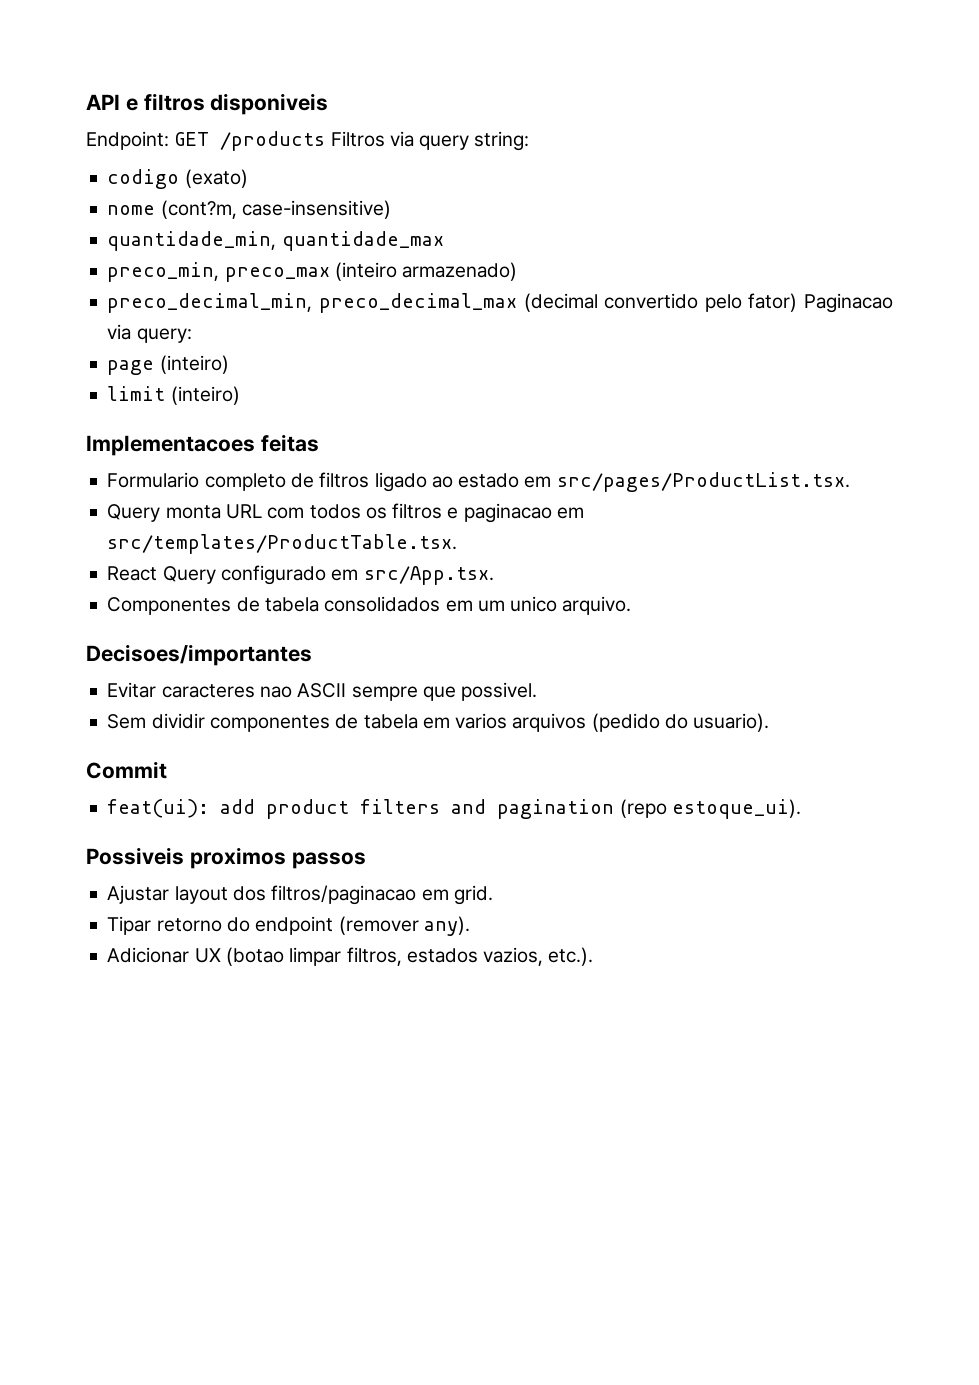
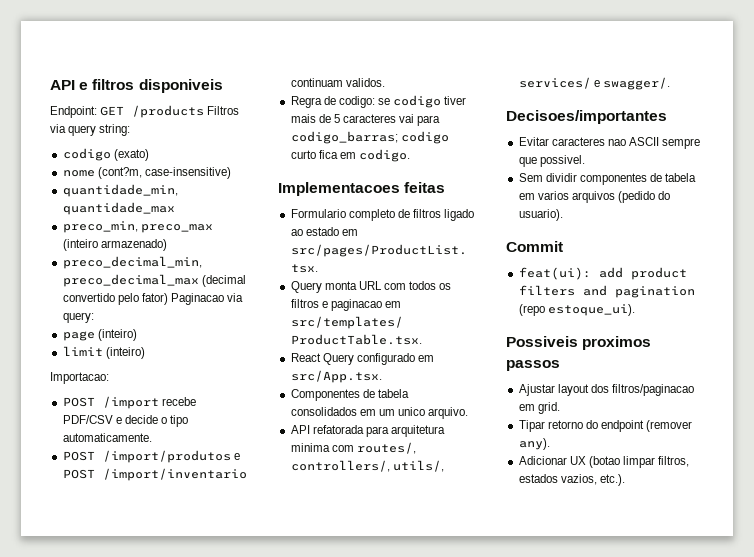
+ Importacao:
+ POST /import recebe PDF/CSV e decide o tipo automaticamente.
+ POST /import/produtos e POST /import/inventario continuam validos.
+ Regra de codigo: se codigo tiver mais de 5 caracteres vai para codigo_barras; codigo curto fica em codigo.
+ API refatorada para arquitetura minima com routes/, controllers/, utils/, services/ e swagger/.

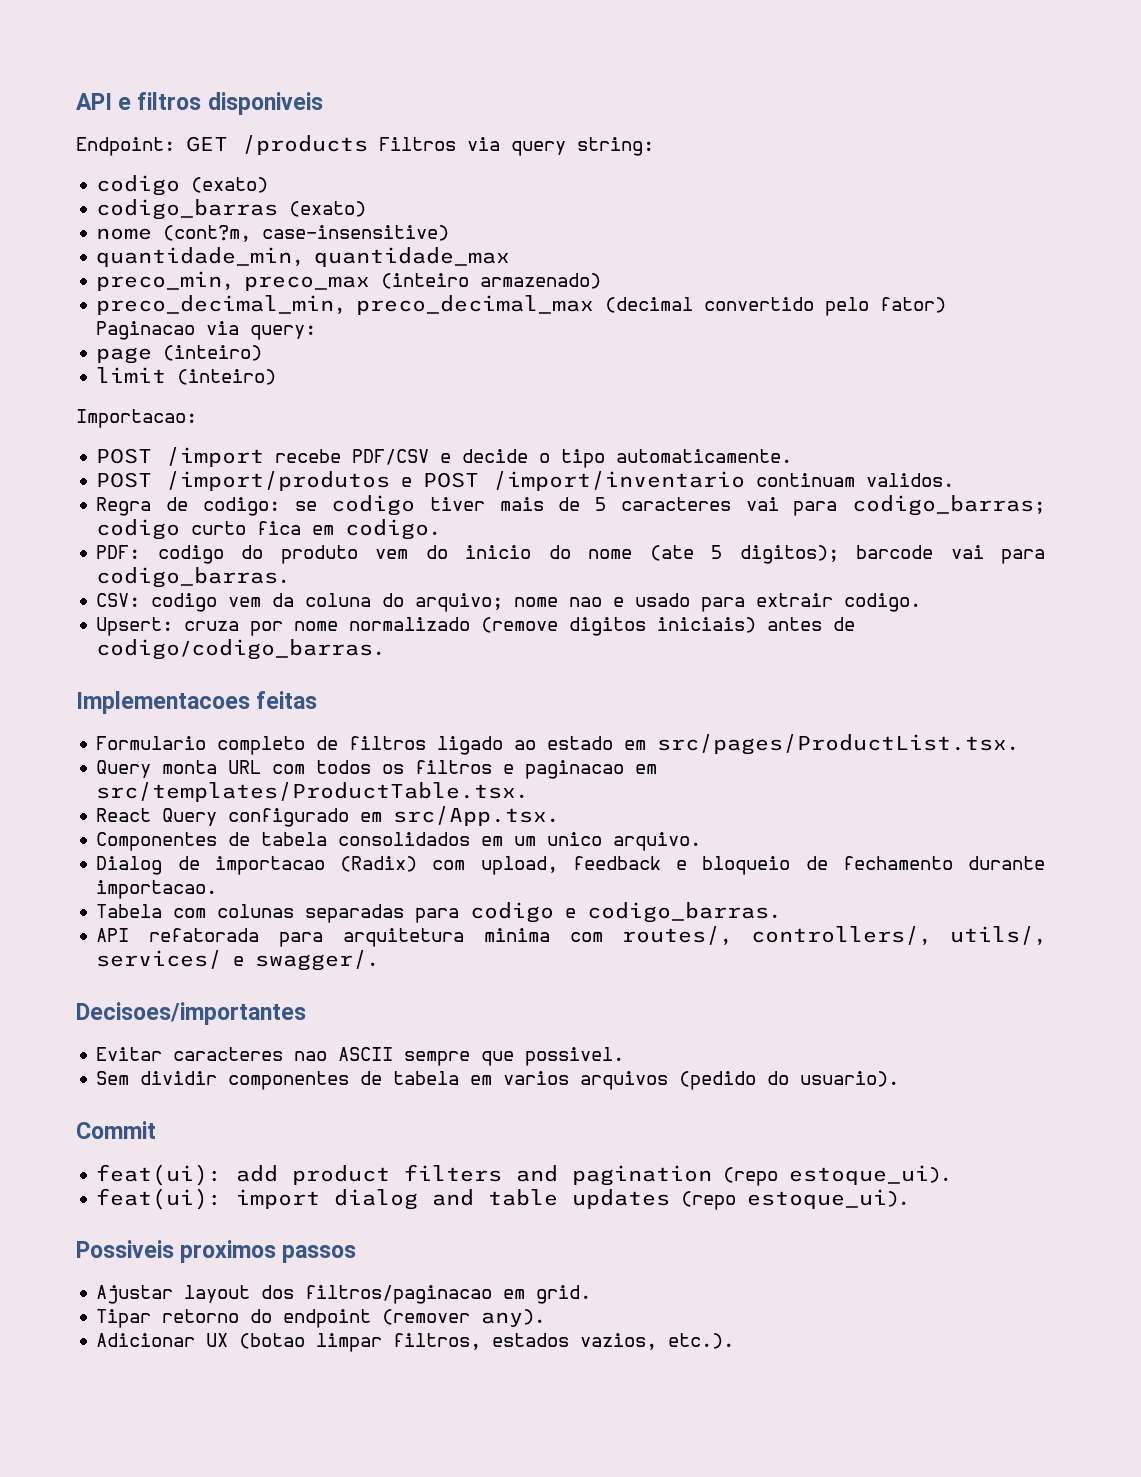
+ codigo_barras (exato)
+ PDF: codigo do produto vem do inicio do nome (ate 5 digitos); barcode vai para codigo_barras.
+ CSV: codigo vem da coluna do arquivo; nome nao e usado para extrair codigo.
+ Upsert: cruza por nome normalizado (remove digitos iniciais) antes de codigo/codigo_barras.
+ Dialog de importacao (Radix) com upload, feedback e bloqueio de fechamento durante importacao.
+ Tabela com colunas separadas para codigo e codigo_barras.
+ feat(ui): import dialog and table updates (repo estoque_ui).

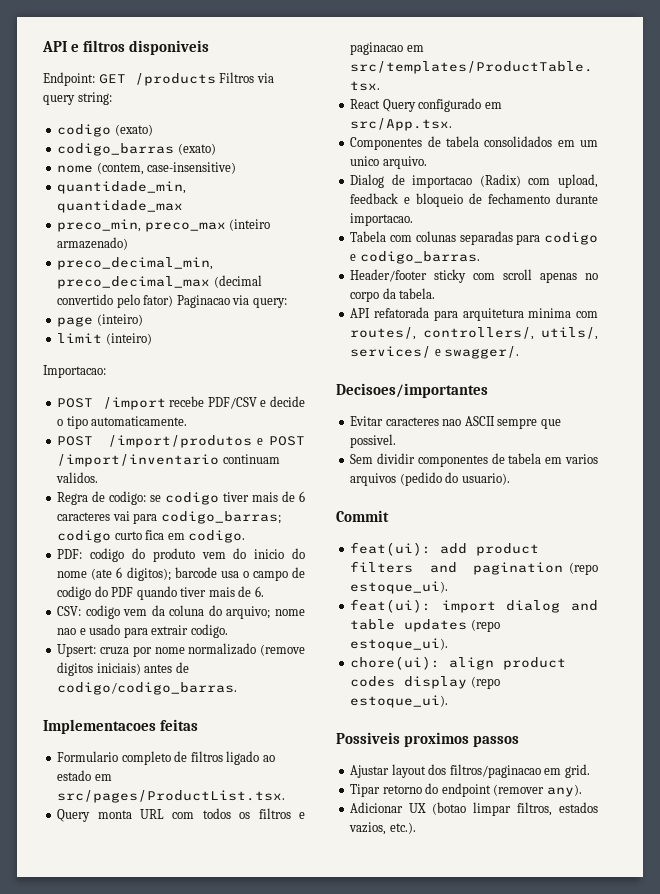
- nome (cont?m, case-insensitive)
+ nome (contem, case-insensitive)
- Regra de codigo: se codigo tiver mais de 5 caracteres vai para codigo_barras; codigo curto fica em codigo.
+ Regra de codigo: se codigo tiver mais de 6 caracteres vai para codigo_barras; codigo curto fica em codigo.
- PDF: codigo do produto vem do inicio do nome (ate 5 digitos); barcode vai para codigo_barras.
+ PDF: codigo do produto vem do inicio do nome (ate 6 digitos); barcode usa o campo de codigo do PDF quando tiver mais de 6.
+ Header/footer sticky com scroll apenas no corpo da tabela.
+ chore(ui): align product codes display (repo estoque_ui).

